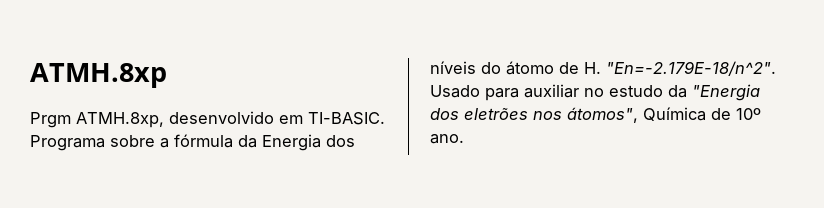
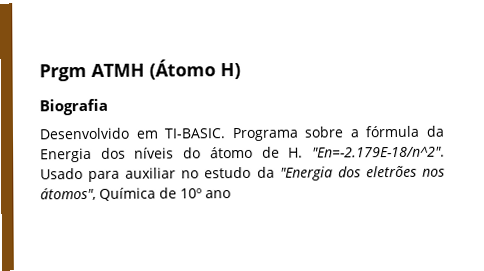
- ATMH.8xp
- Prgm ATMH.8xp, desenvolvido em TI-BASIC.
+ Prgm ATMH (Átomo H)
+ Biografia
+ Desenvolvido em TI-BASIC.
- Programa sobre a fórmula da Energia dos níveis do átomo de H. "En=-2.179E-18/n^2". Usado para auxiliar no estudo da "Energia dos eletrões nos átomos", Química de 10º ano.
+ Programa sobre a fórmula da Energia dos níveis do átomo de H. "En=-2.179E-18/n^2". Usado para auxiliar no estudo da "Energia dos eletrões nos átomos", Química de 10º ano

